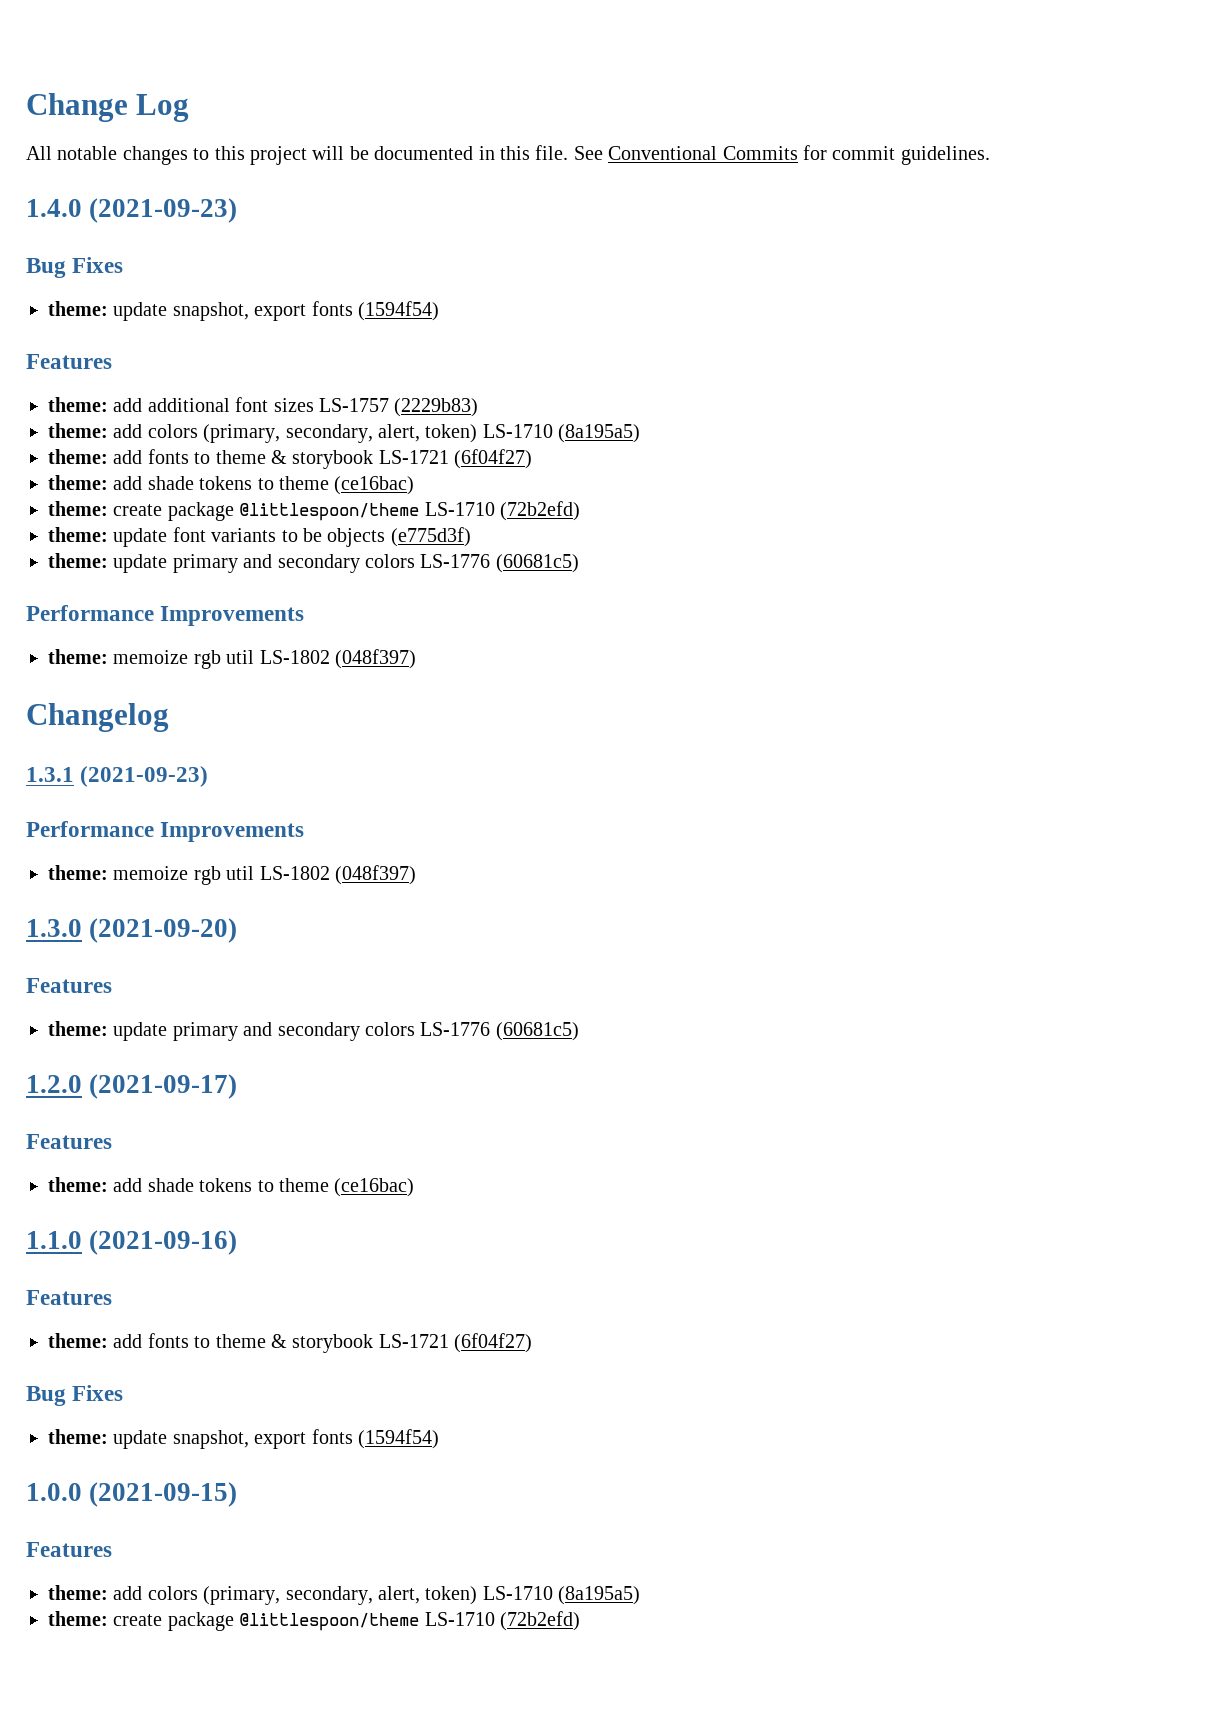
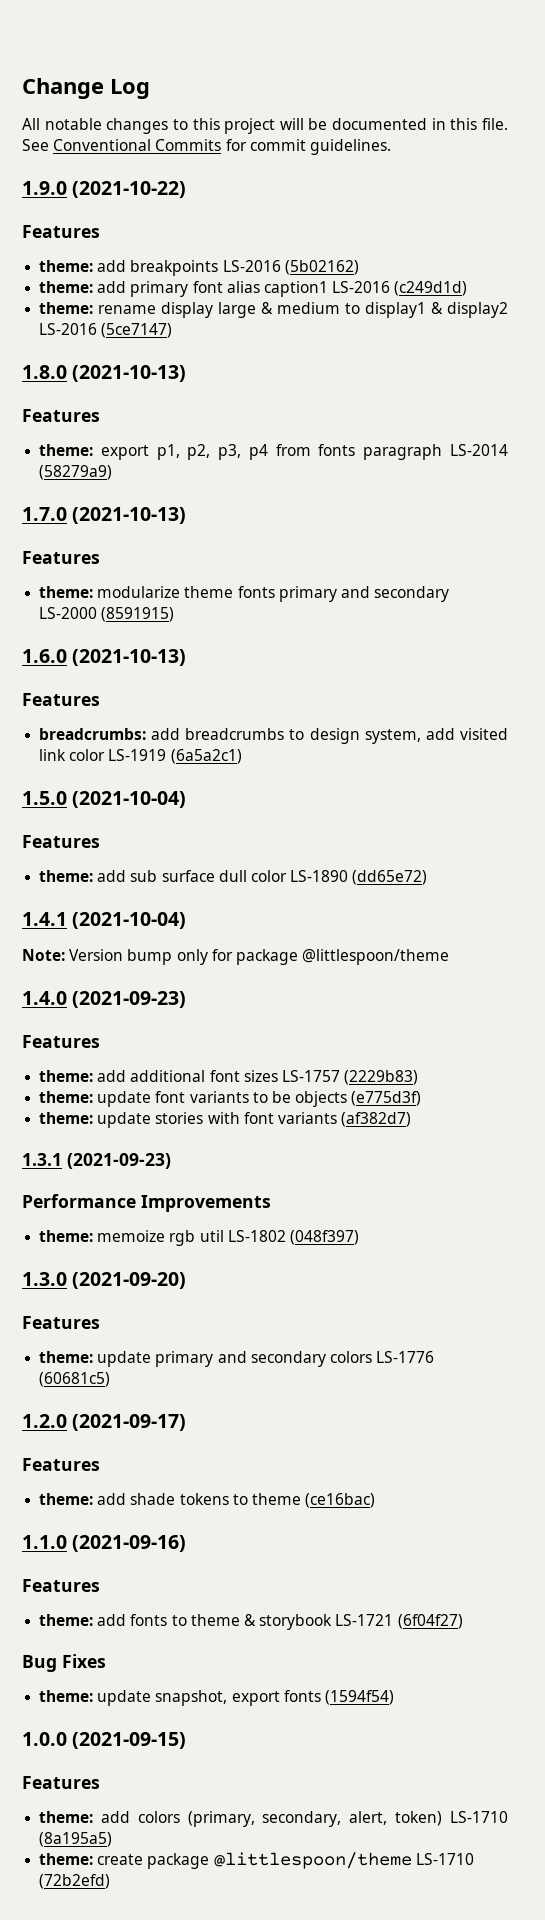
+ 1.9.0 (2021-10-22)
+ Features
+ theme: add breakpoints LS-2016 (5b02162)
+ theme: add primary font alias caption1 LS-2016 (c249d1d)
+ theme: rename display large & medium to display1 & display2 LS-2016 (5ce7147)
+ 1.8.0 (2021-10-13)
+ Features
+ theme: export p1, p2, p3, p4 from fonts paragraph LS-2014 (58279a9)
+ 1.7.0 (2021-10-13)
+ Features
+ theme: modularize theme fonts primary and secondary LS-2000 (8591915)
+ 1.6.0 (2021-10-13)
+ Features
+ breadcrumbs: add breadcrumbs to design system, add visited link color LS-1919 (6a5a2c1)
+ 1.5.0 (2021-10-04)
+ Features
+ theme: add sub surface dull color LS-1890 (dd65e72)
+ 1.4.1 (2021-10-04)
+ Note: Version bump only for package @littlespoon/theme
  1.4.0 (2021-09-23)
- Bug Fixes
- theme: update snapshot, export fonts (1594f54)
  theme: add additional font sizes LS-1757 (2229b83)
- theme: add colors (primary, secondary, alert, token) LS-1710 (8a195a5)
- theme: add fonts to theme & storybook LS-1721 (6f04f27)
- theme: add shade tokens to theme (ce16bac)
- theme: create package @littlespoon/theme LS-1710 (72b2efd)
  theme: update font variants to be objects (e775d3f)
- theme: update primary and secondary colors LS-1776 (60681c5)
- Performance Improvements
- theme: memoize rgb util LS-1802 (048f397)
- Changelog
+ theme: update stories with font variants (af382d7)

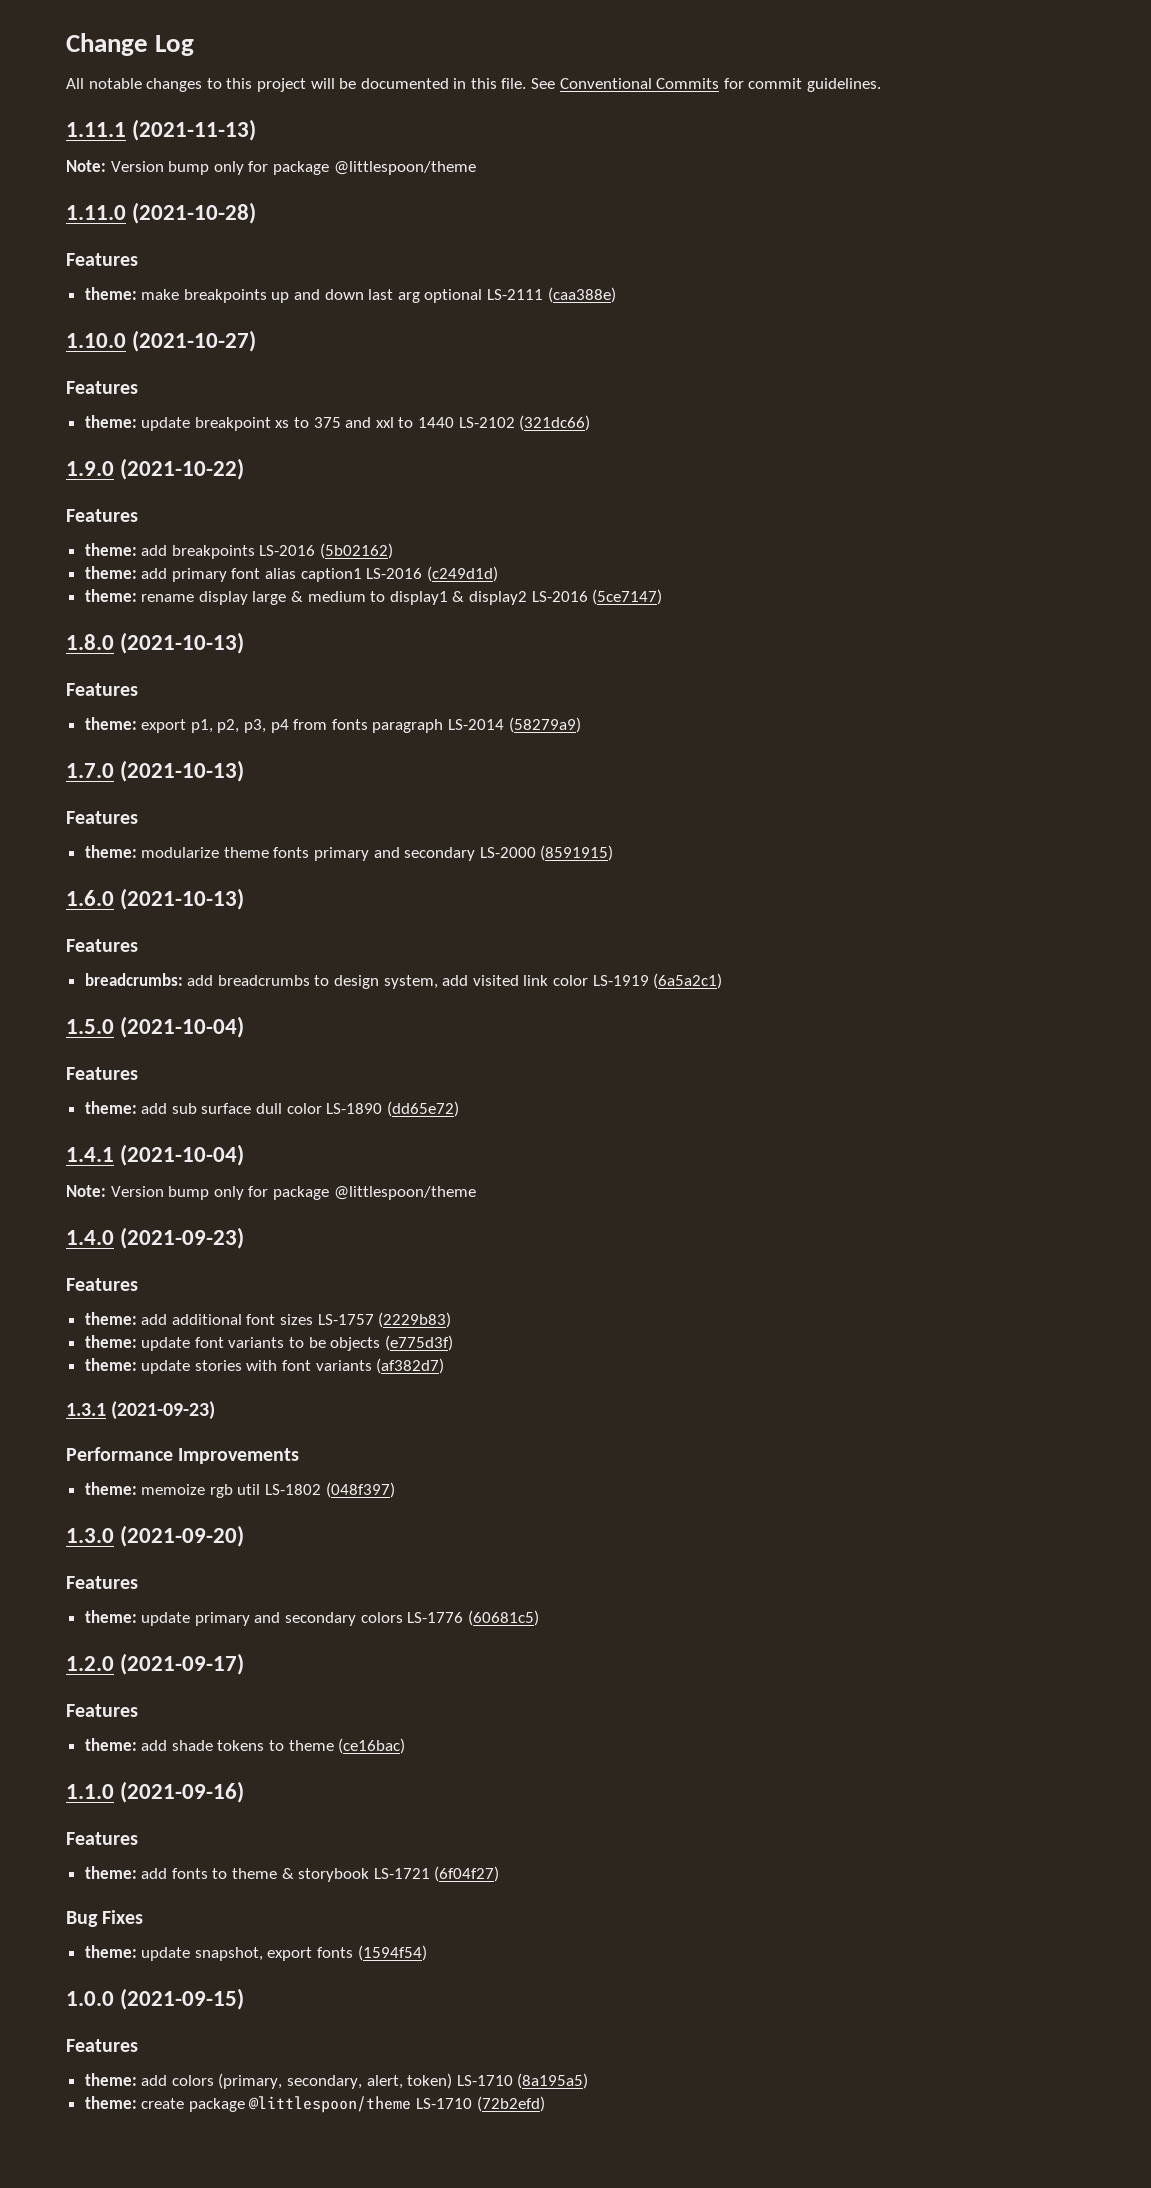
+ 1.11.1 (2021-11-13)
+ Note: Version bump only for package @littlespoon/theme
+ 1.11.0 (2021-10-28)
+ Features
+ theme: make breakpoints up and down last arg optional LS-2111 (caa388e)
+ 1.10.0 (2021-10-27)
+ Features
+ theme: update breakpoint xs to 375 and xxl to 1440 LS-2102 (321dc66)

